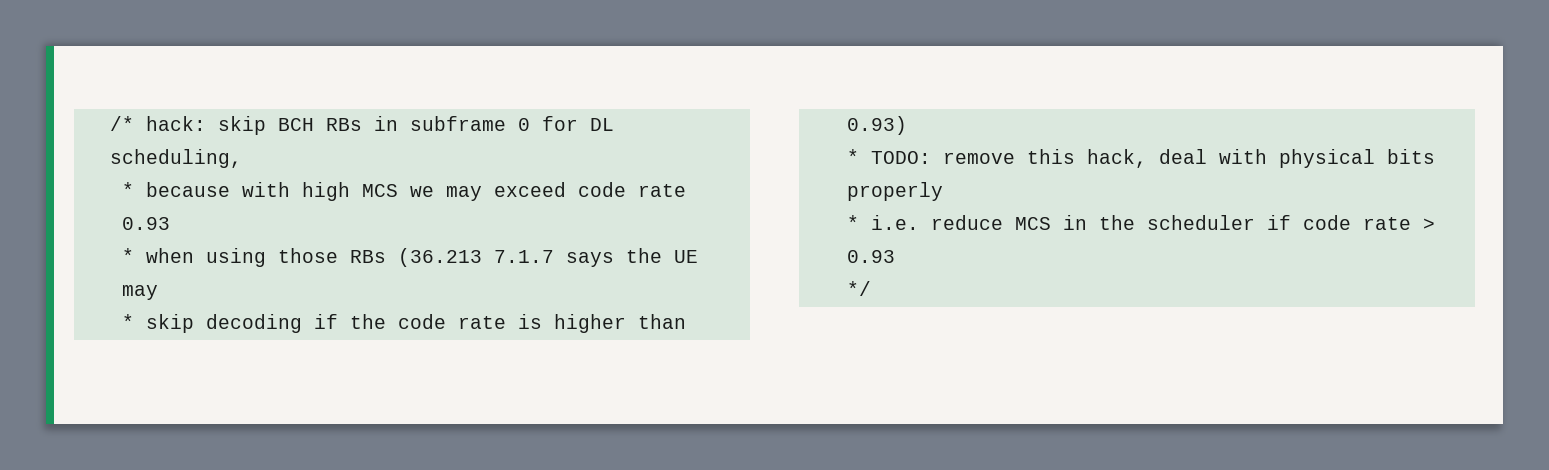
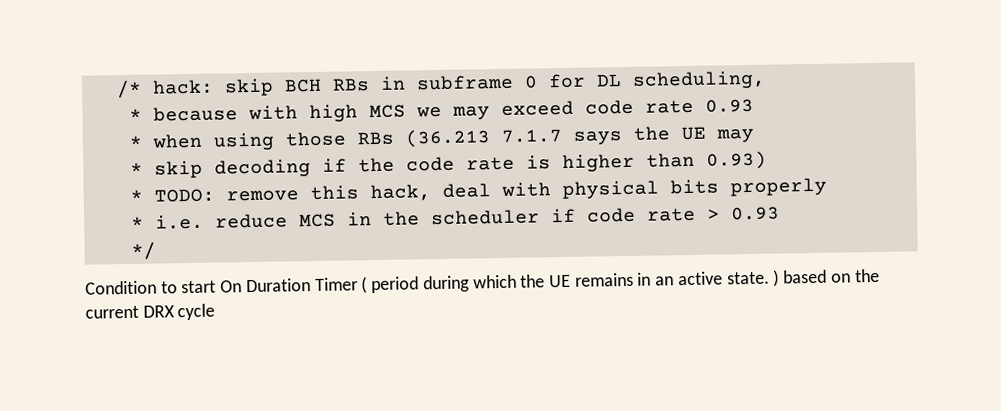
+ Condition to start On Duration Timer ( period during which the UE remains in an active state. ) based on the current DRX cycle

